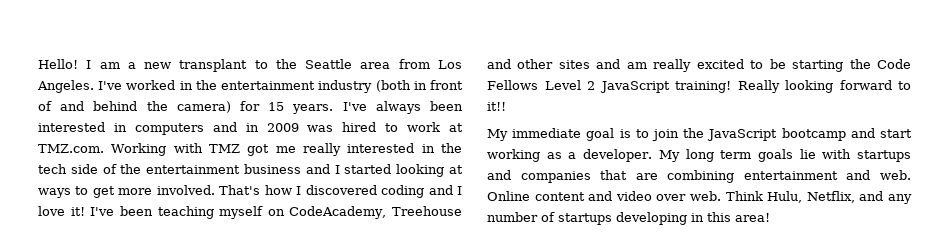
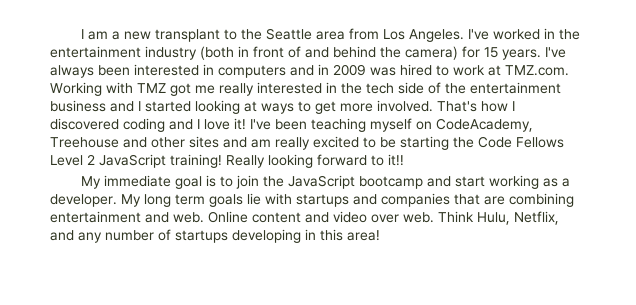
- Hello!

